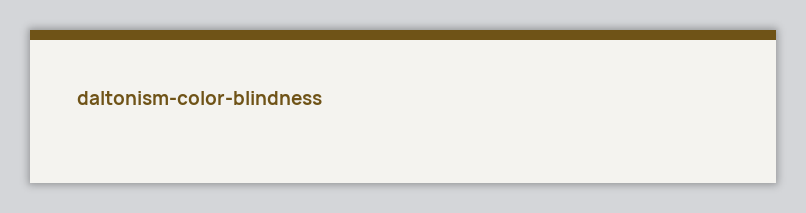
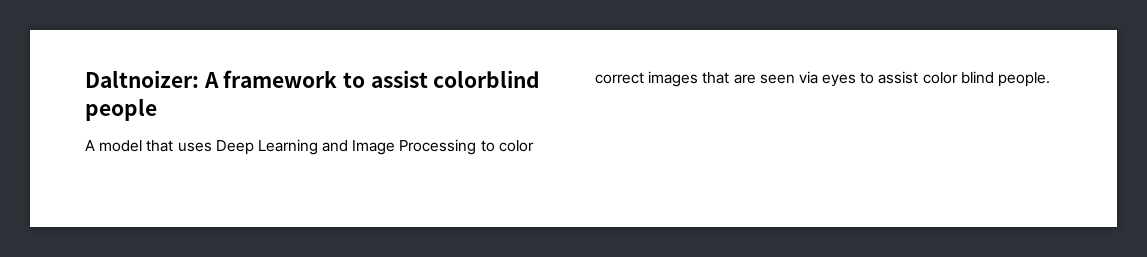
- daltonism-color-blindness
+ Daltnoizer: A framework to assist colorblind people
+ A model that uses Deep Learning and Image Processing to color correct images that are seen via eyes to assist color blind people.

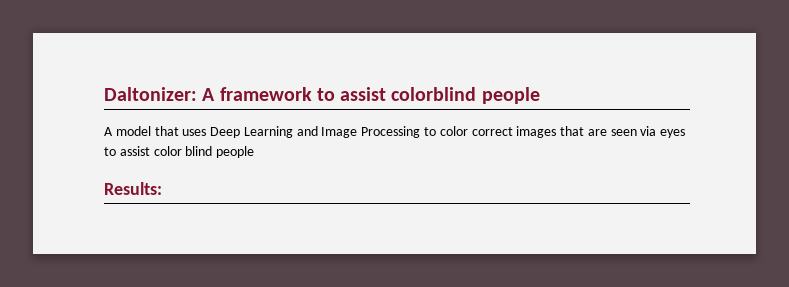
- Daltnoizer: A framework to assist colorblind people
+ Daltonizer: A framework to assist colorblind people
- A model that uses Deep Learning and Image Processing to color correct images that are seen via eyes to assist color blind people.
+ A model that uses Deep Learning and Image Processing to color correct images that are seen via eyes to assist color blind people
+ Results:

